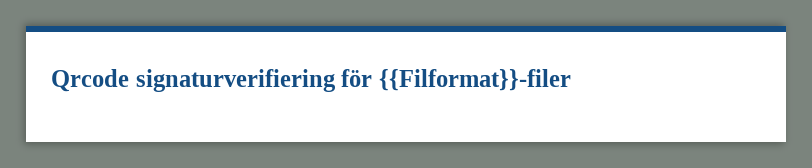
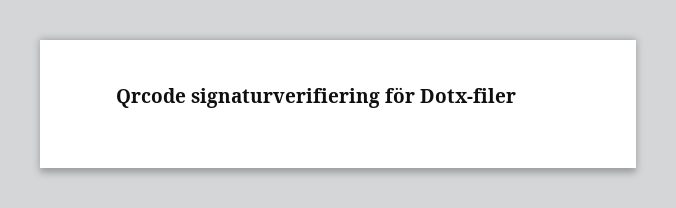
- Qrcode signaturverifiering för {{Filformat}}-filer
+ Qrcode signaturverifiering för Dotx-filer

